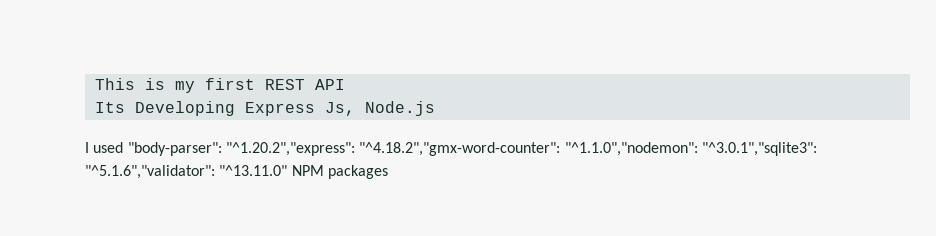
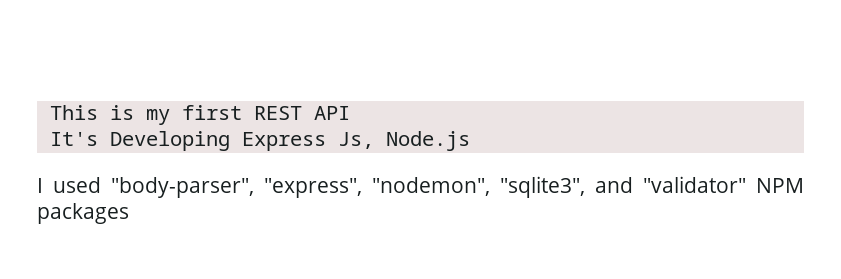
- Its Developing Express Js, Node.js
+ It's Developing Express Js, Node.js
- I used "body-parser": "^1.20.2","express": "^4.18.2","gmx-word-counter": "^1.1.0","nodemon": "^3.0.1","sqlite3": "^5.1.6","validator": "^13.11.0" NPM packages
+ I used "body-parser", "express", "nodemon", "sqlite3", and "validator" NPM packages

